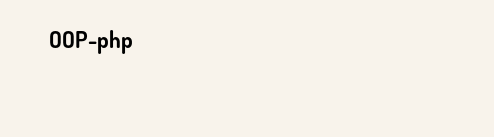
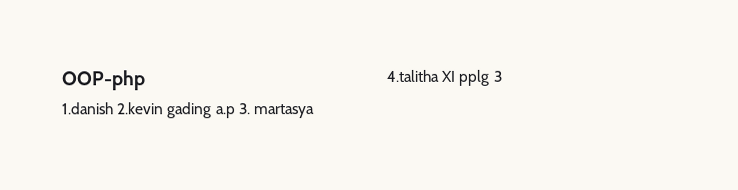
+ 1.danish 2.kevin gading a.p 3. martasya 4.talitha XI pplg 3

